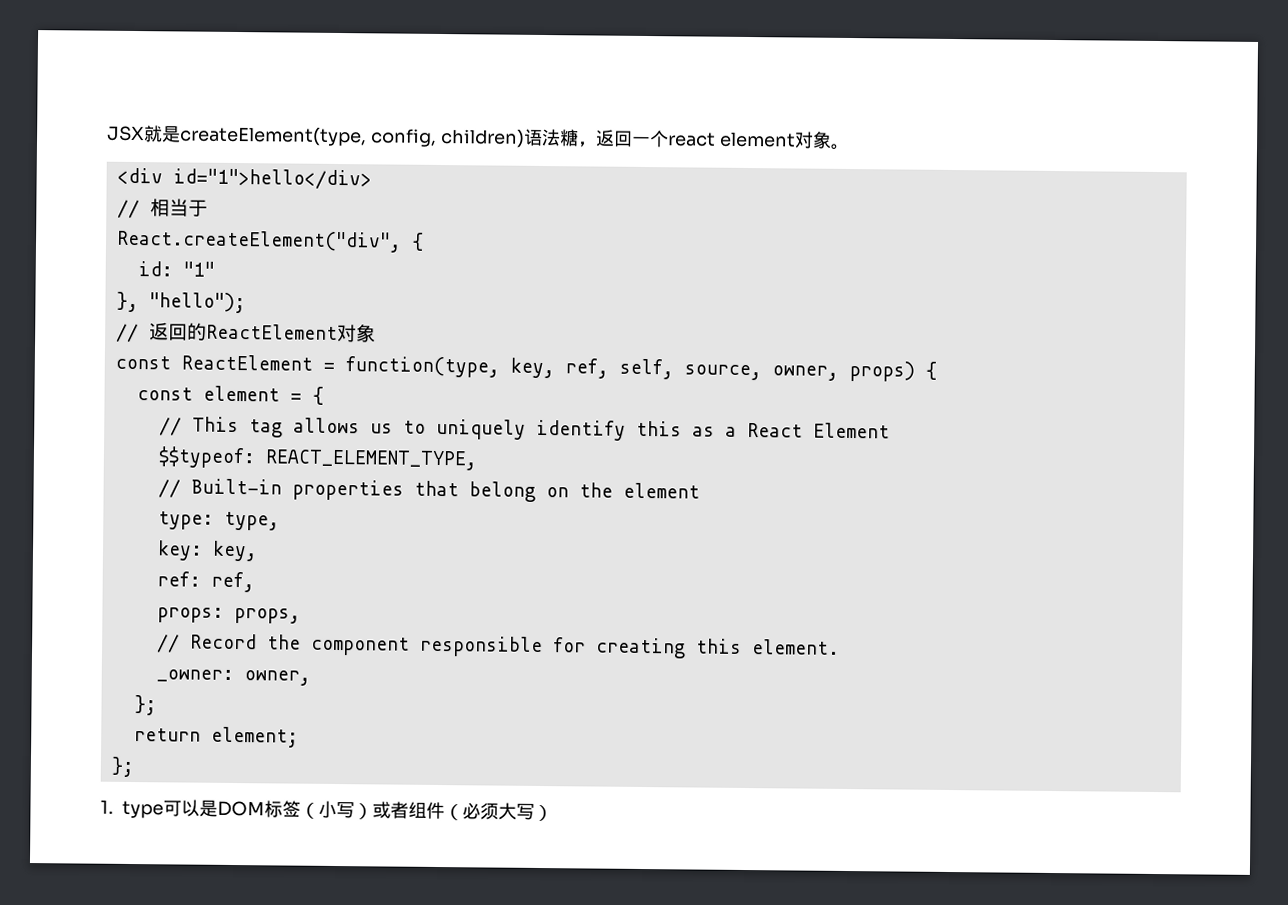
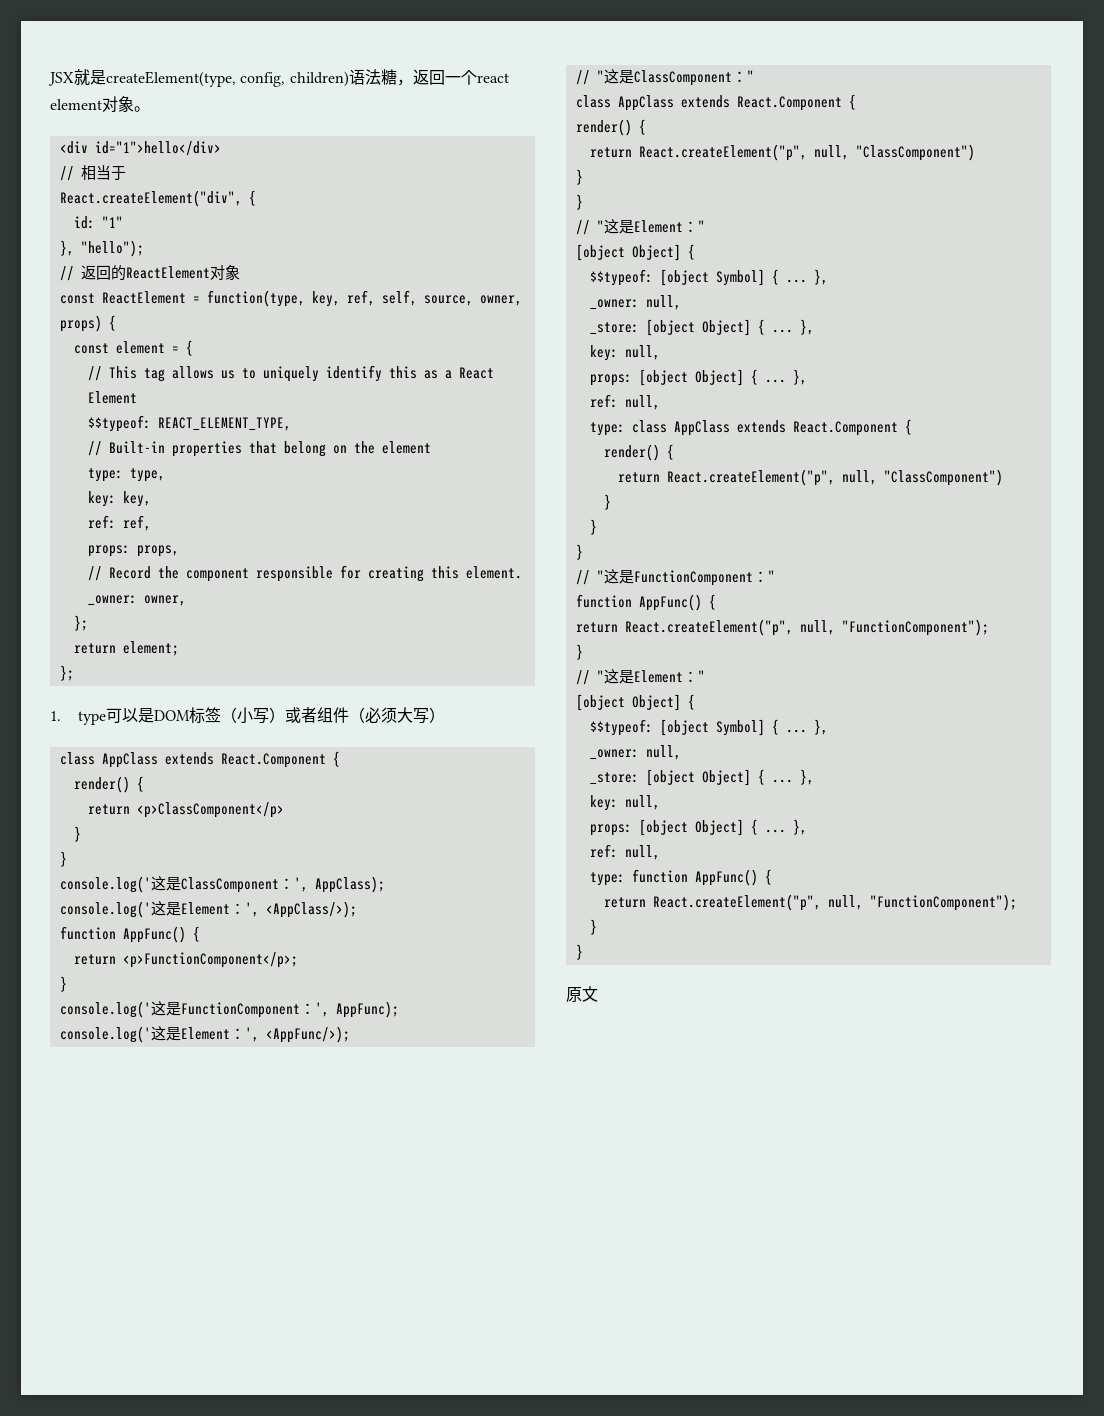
  1. type可以是DOM标签（小写）或者组件（必须大写）
+ class AppClass extends React.Component {
+ render() {
+ return <p>ClassComponent</p>
+ }
+ }
+ console.log('这是ClassComponent：', AppClass);
+ console.log('这是Element：', <AppClass/>);
+ function AppFunc() {
+ return <p>FunctionComponent</p>;
+ }
+ console.log('这是FunctionComponent：', AppFunc);
+ console.log('这是Element：', <AppFunc/>);
+ // "这是ClassComponent："
+ class AppClass extends React.Component {
+ render() {
+ return React.createElement("p", null, "ClassComponent")
+ }
+ }
+ // "这是Element："
+ [object Object] {
+ $$typeof: [object Symbol] { ... },
+ _owner: null,
+ _store: [object Object] { ... },
+ key: null,
+ props: [object Object] { ... },
+ ref: null,
+ type: class AppClass extends React.Component {
+ render() {
+ return React.createElement("p", null, "ClassComponent")
+ }
+ }
+ }
+ // "这是FunctionComponent："
+ function AppFunc() {
+ return React.createElement("p", null, "FunctionComponent");
+ }
+ // "这是Element："
+ [object Object] {
+ $$typeof: [object Symbol] { ... },
+ _owner: null,
+ _store: [object Object] { ... },
+ key: null,
+ props: [object Object] { ... },
+ ref: null,
+ type: function AppFunc() {
+ return React.createElement("p", null, "FunctionComponent");
+ }
+ }
+ 原文

